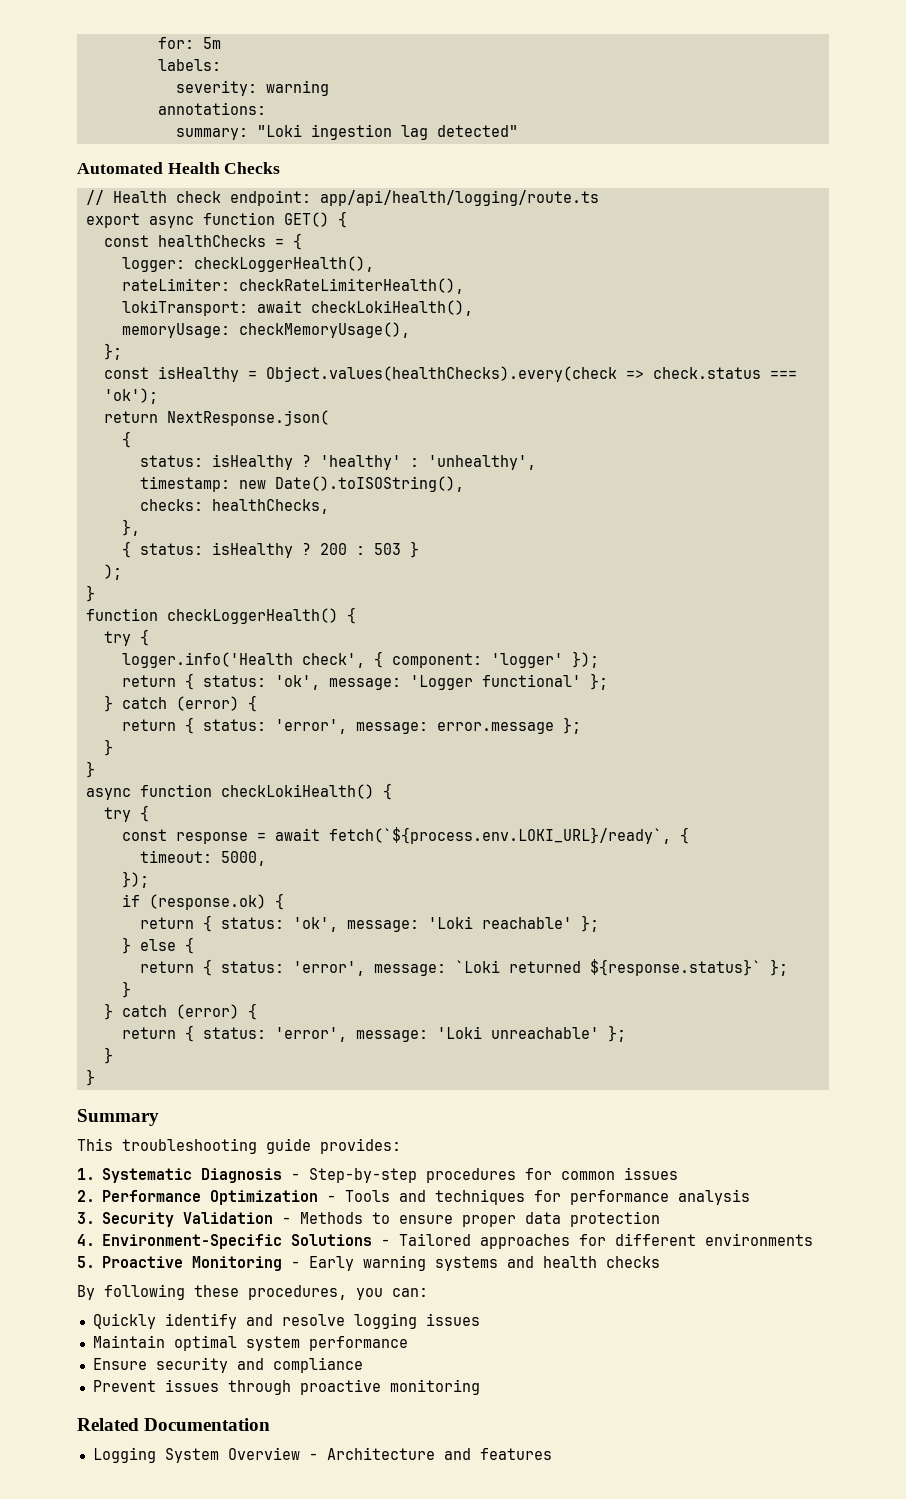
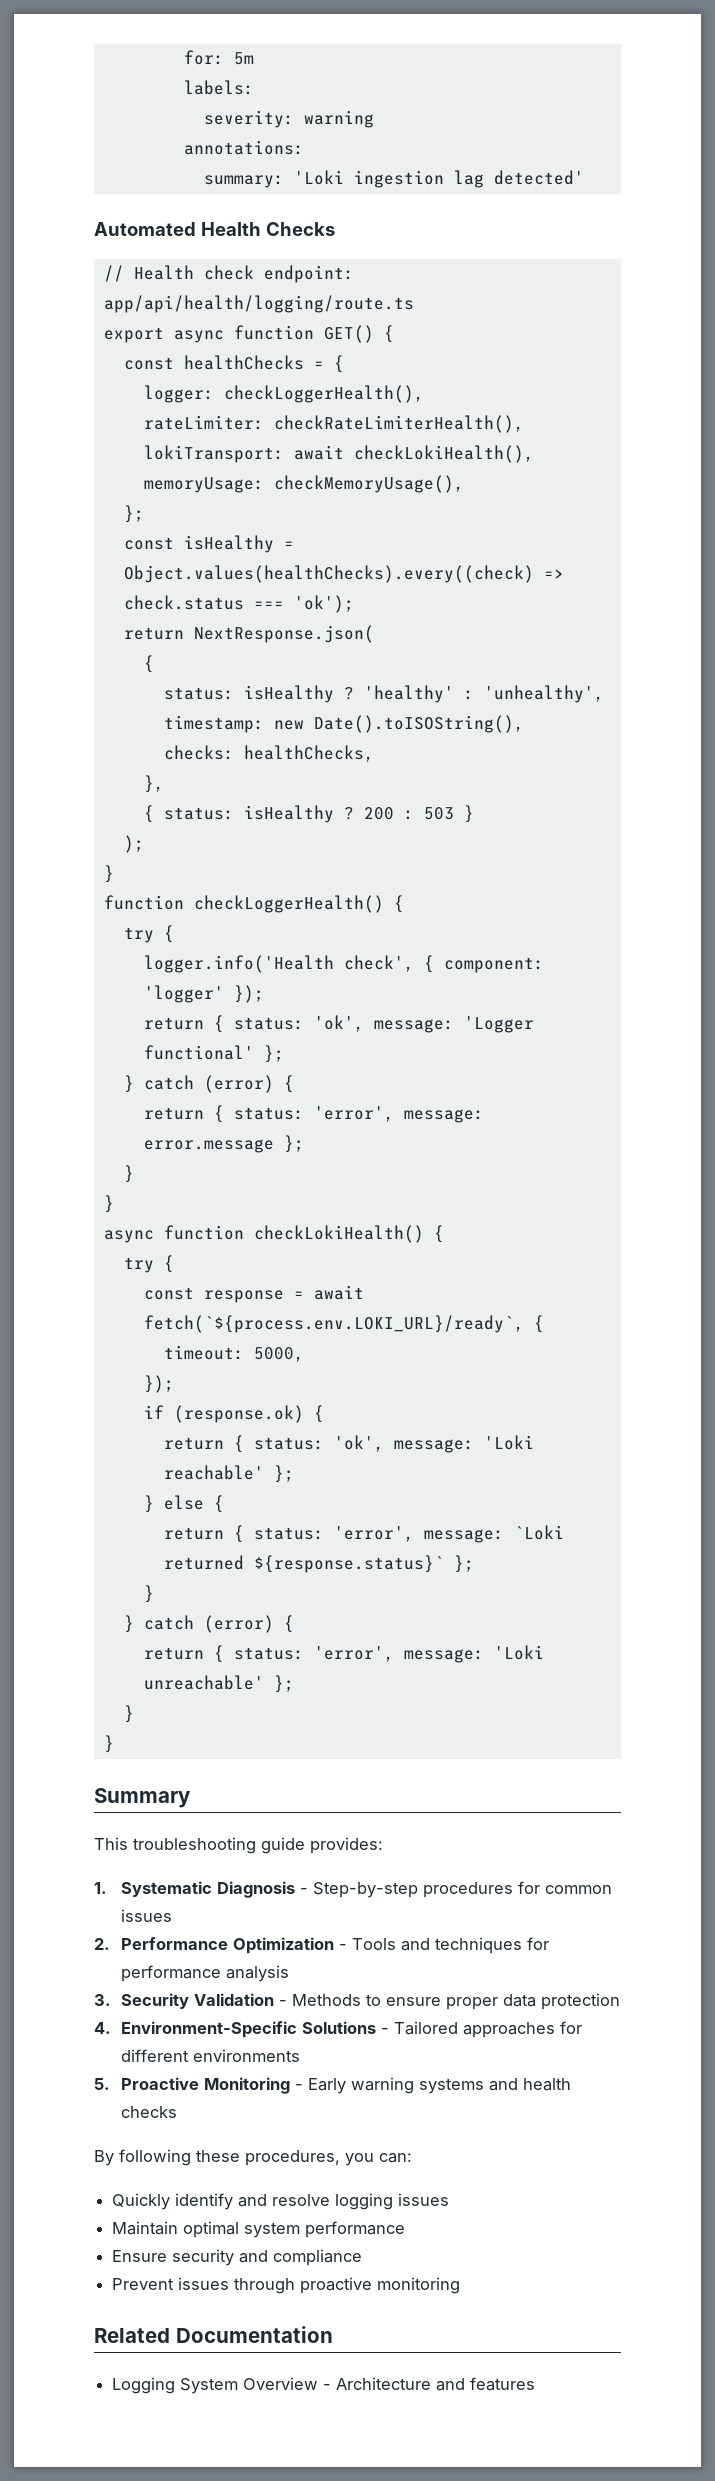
- summary: "Loki ingestion lag detected"
+ summary: 'Loki ingestion lag detected'
- const isHealthy = Object.values(healthChecks).every(check => check.status === 'ok');
+ const isHealthy = Object.values(healthChecks).every((check) => check.status === 'ok');

